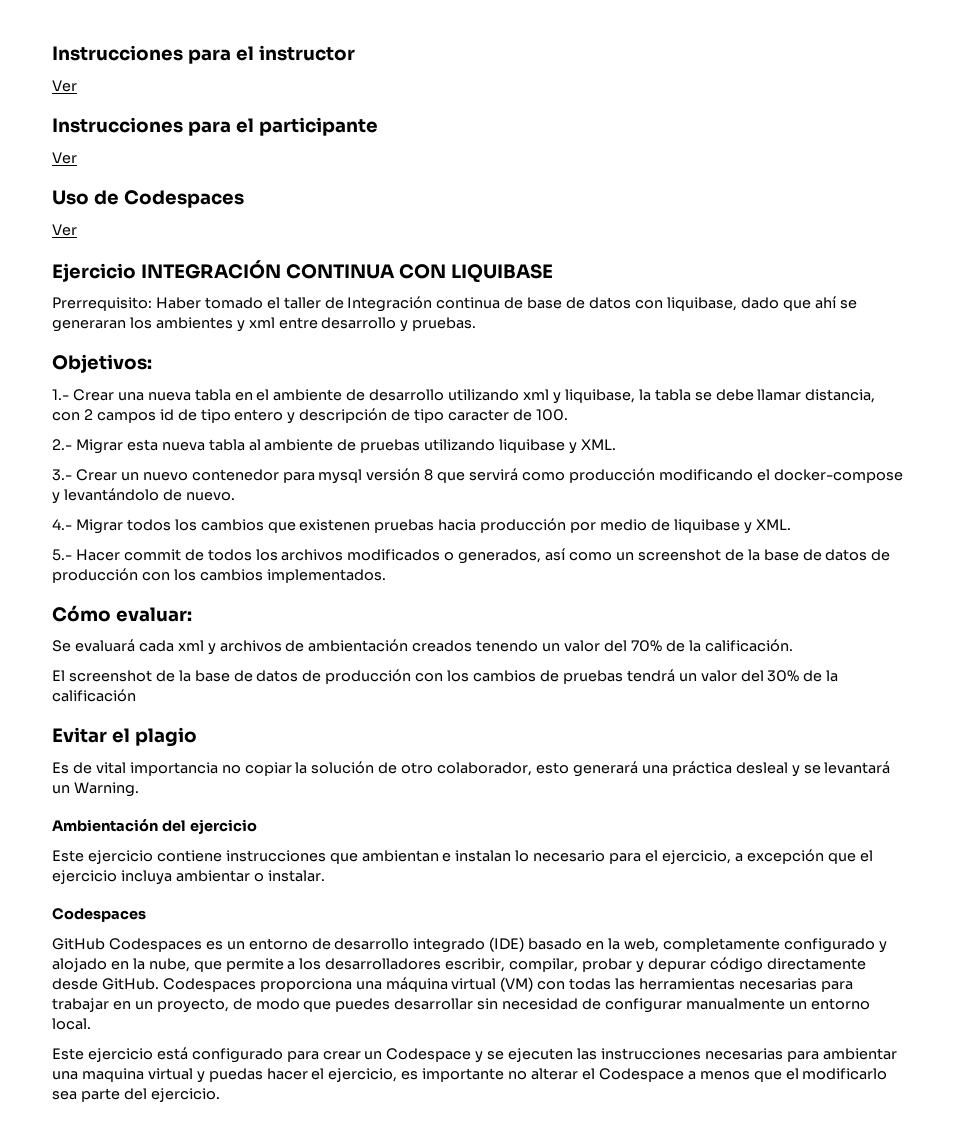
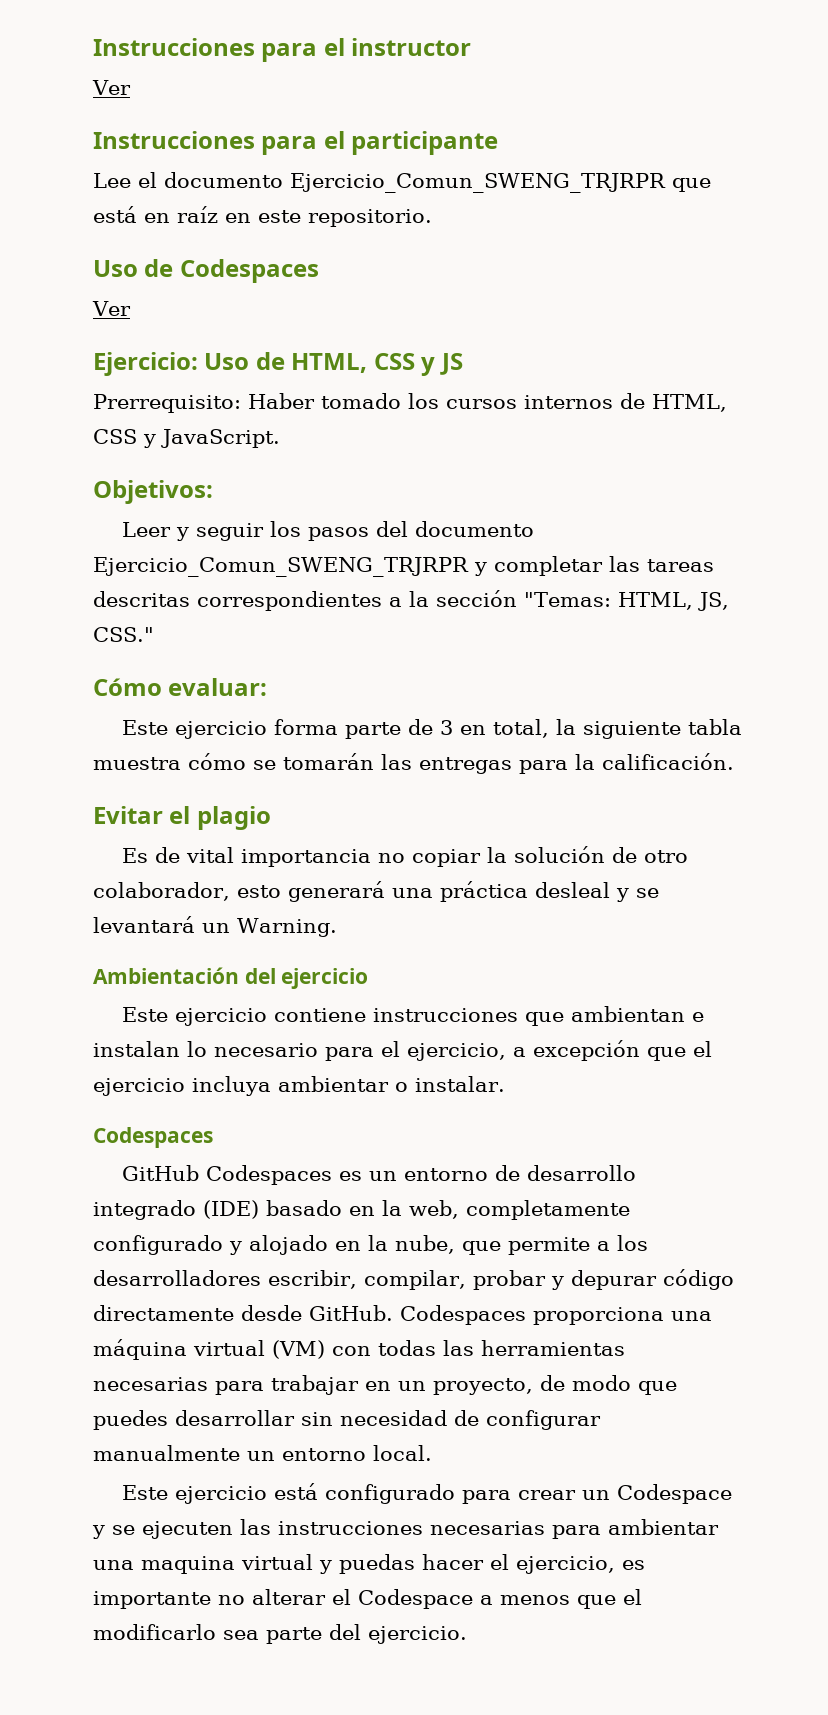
  Instrucciones para el participante
- Ver
+ Lee el documento Ejercicio_Comun_SWENG_TRJRPR que está en raíz en este repositorio.
  Uso de Codespaces
  Ver
- Ejercicio INTEGRACIÓN CONTINUA CON LIQUIBASE
- Prerrequisito: Haber tomado el taller de Integración continua de base de datos con liquibase, dado que ahí se generaran los ambientes y xml entre desarrollo y pruebas.
+ Ejercicio: Uso de HTML, CSS y JS
+ Prerrequisito: Haber tomado los cursos internos de HTML, CSS y JavaScript.
  Objetivos:
- 1.- Crear una nueva tabla en el ambiente de desarrollo utilizando xml y liquibase, la tabla se debe llamar distancia, con 2 campos id de tipo entero y descripción de tipo caracter de 100.
- 2.- Migrar esta nueva tabla al ambiente de pruebas utilizando liquibase y XML.
- 3.- Crear un nuevo contenedor para mysql versión 8 que servirá como producción modificando el docker-compose y levantándolo de nuevo.
- 4.- Migrar todos los cambios que existenen pruebas hacia producción por medio de liquibase y XML.
- 5.- Hacer commit de todos los archivos modificados o generados, así como un screenshot de la base de datos de producción con los cambios implementados.
+ Leer y seguir los pasos del documento Ejercicio_Comun_SWENG_TRJRPR y completar las tareas descritas correspondientes a la sección "Temas: HTML, JS, CSS."
  Cómo evaluar:
- Se evaluará cada xml y archivos de ambientación creados tenendo un valor del 70% de la calificación.
- El screenshot de la base de datos de producción con los cambios de pruebas tendrá un valor del 30% de la calificación
+ Este ejercicio forma parte de 3 en total, la siguiente tabla muestra cómo se tomarán las entregas para la calificación.

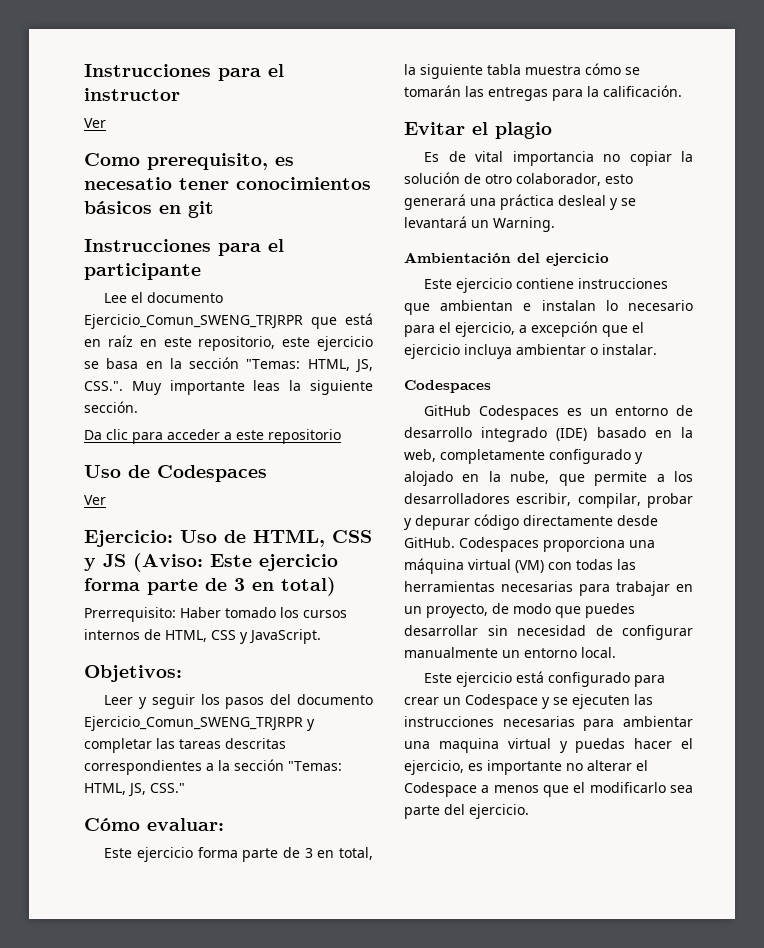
+ Como prerequisito, es necesatio tener conocimientos básicos en git
- Lee el documento Ejercicio_Comun_SWENG_TRJRPR que está en raíz en este repositorio.
+ Lee el documento Ejercicio_Comun_SWENG_TRJRPR que está en raíz en este repositorio, este ejercicio se basa en la sección "Temas: HTML, JS, CSS.". Muy importante leas la siguiente sección.
+ Da clic para acceder a este repositorio
- Ejercicio: Uso de HTML, CSS y JS
+ Ejercicio: Uso de HTML, CSS y JS (Aviso: Este ejercicio forma parte de 3 en total)

